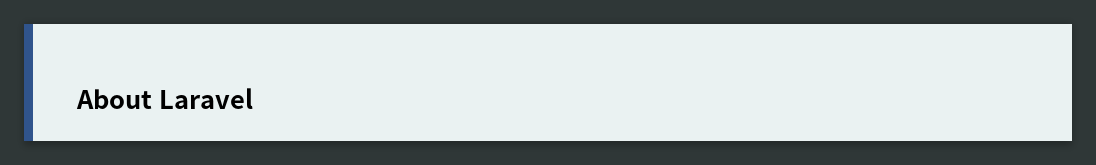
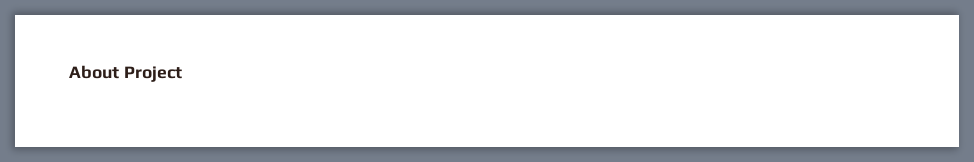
- About Laravel
+ About Project

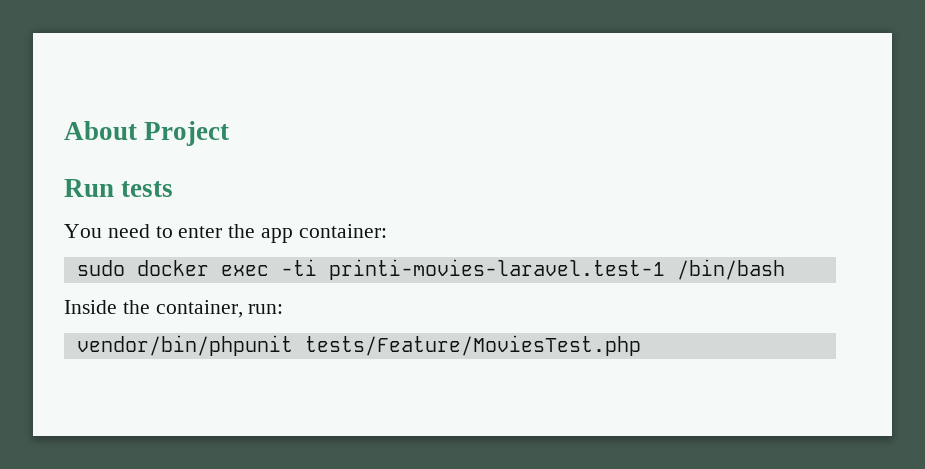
+ Run tests
+ You need to enter the app container:
+ sudo docker exec -ti printi-movies-laravel.test-1 /bin/bash
+ Inside the container, run:
+ vendor/bin/phpunit tests/Feature/MoviesTest.php

